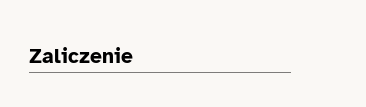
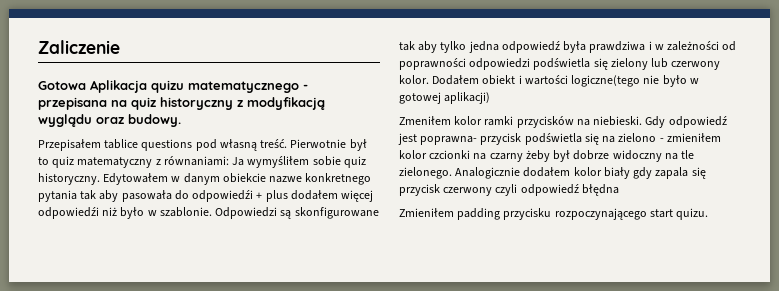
+ Gotowa Aplikacja quizu matematycznego - przepisana na quiz historyczny z modyfikacją wyglądu oraz budowy.
+ Przepisałem tablice questions pod własną treść. Pierwotnie był to quiz matematyczny z równaniami: Ja wymyśliłem sobie quiz historyczny. Edytowałem w danym obiekcie nazwe konkretnego pytania tak aby pasowała do odpowiedźi + plus dodałem więcej odpowiedźi niż było w szablonie. Odpowiedzi są skonfigurowane tak aby tylko jedna odpowiedź była prawdziwa i w zależności od poprawności odpowiedzi podświetla się zielony lub czerwony kolor. Dodałem obiekt i wartości logiczne(tego nie było w gotowej aplikacji)
+ Zmeniłem kolor ramki przycisków na niebieski. Gdy odpowiedź jest poprawna- przycisk podświetla się na zielono - zmieniłem kolor czcionki na czarny żeby był dobrze widoczny na tle zielonego. Analogicznie dodałem kolor biały gdy zapala się przycisk czerwony czyli odpowiedź błędna
+ Zmieniłem padding przycisku rozpoczynającego start quizu.

